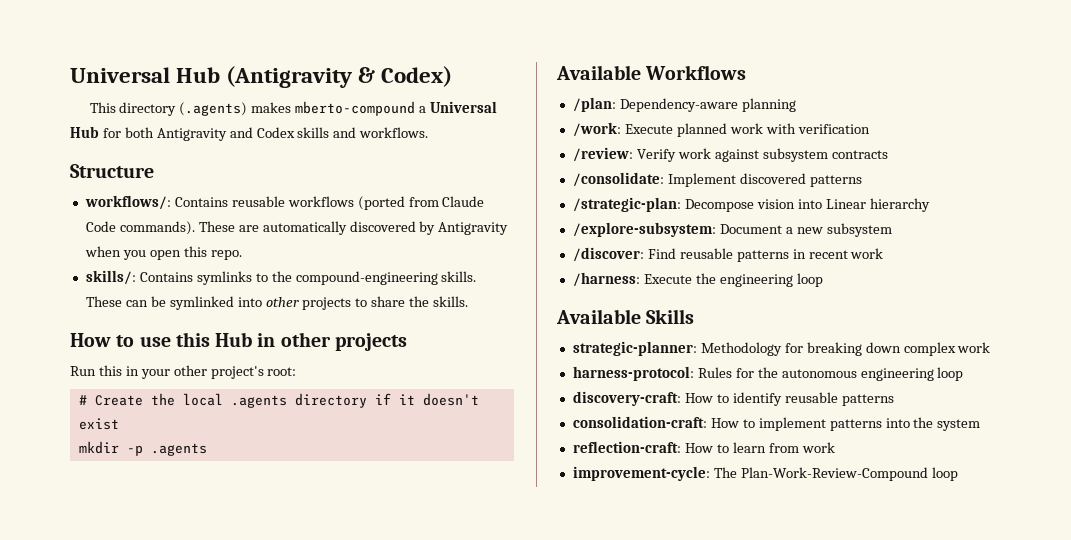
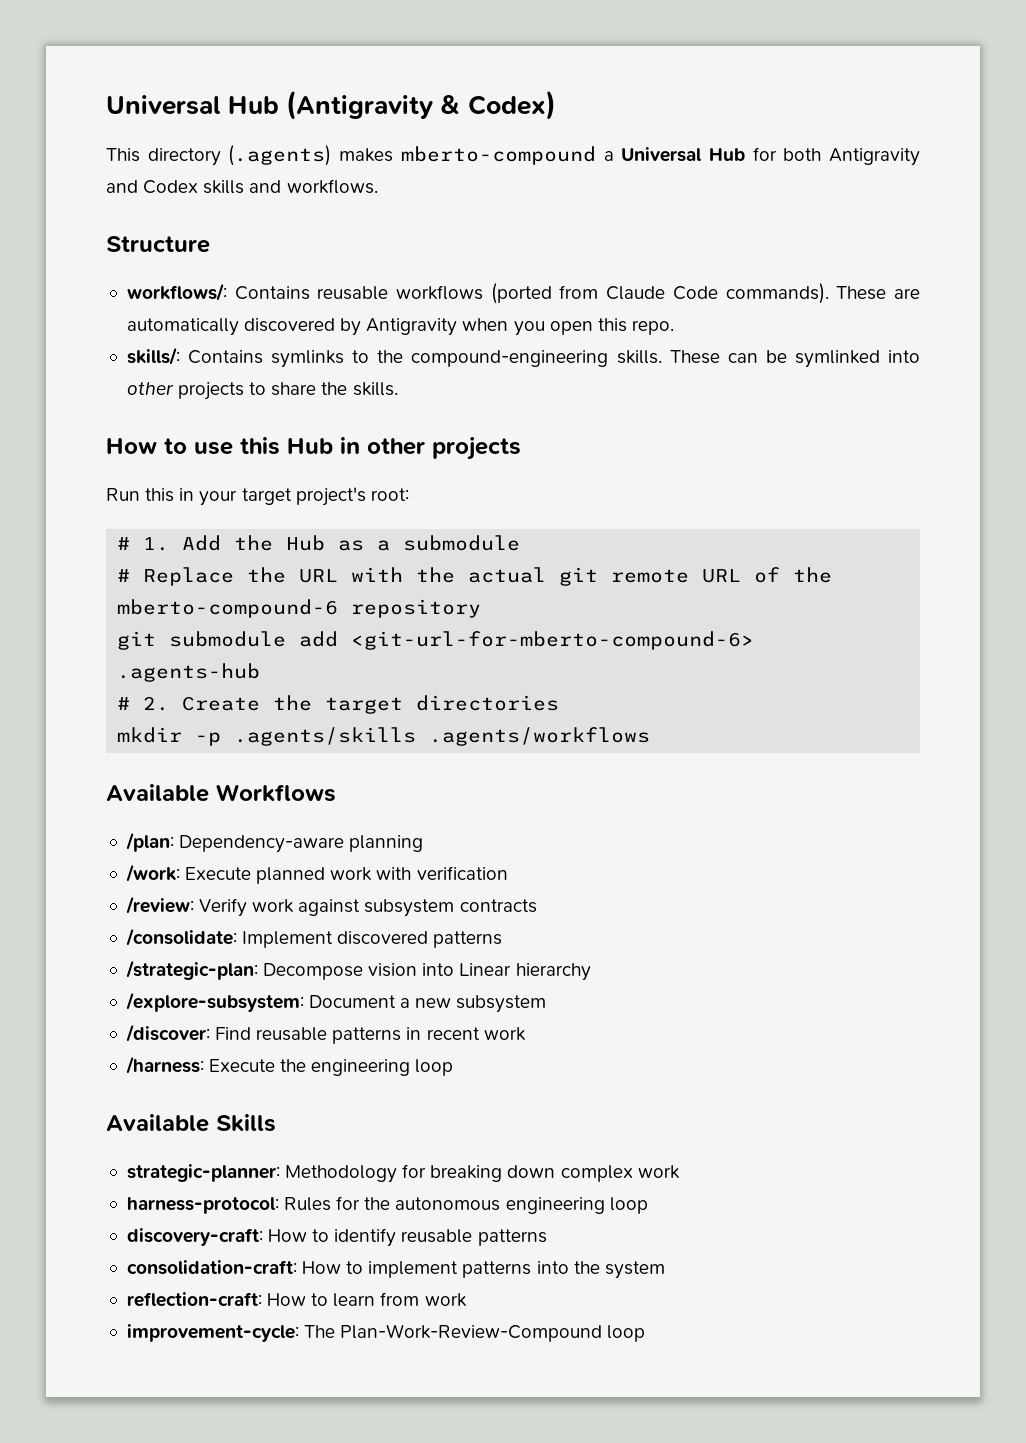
- Run this in your other project's root:
+ Run this in your target project's root:
- # Create the local .agents directory if it doesn't exist
+ # 1. Add the Hub as a submodule
+ # Replace the URL with the actual git remote URL of the mberto-compound-6 repository
+ git submodule add <git-url-for-mberto-compound-6> .agents-hub
+ # 2. Create the target directories
- mkdir -p .agents
+ mkdir -p .agents/skills .agents/workflows

